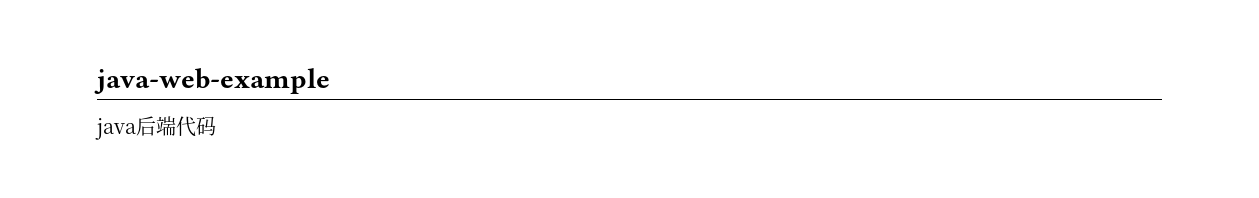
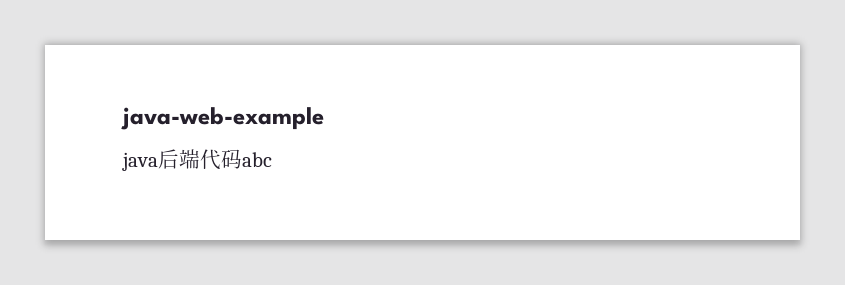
- java后端代码
+ java后端代码abc

